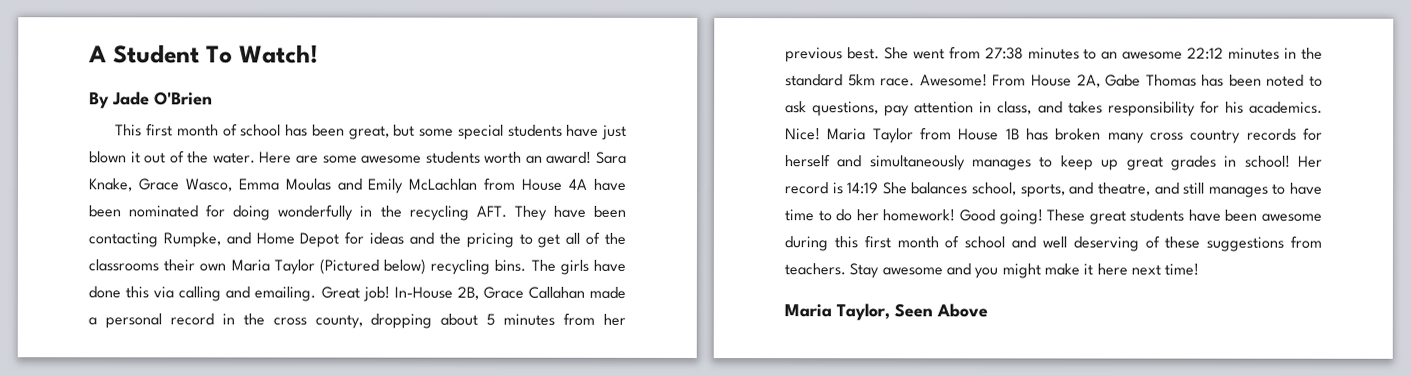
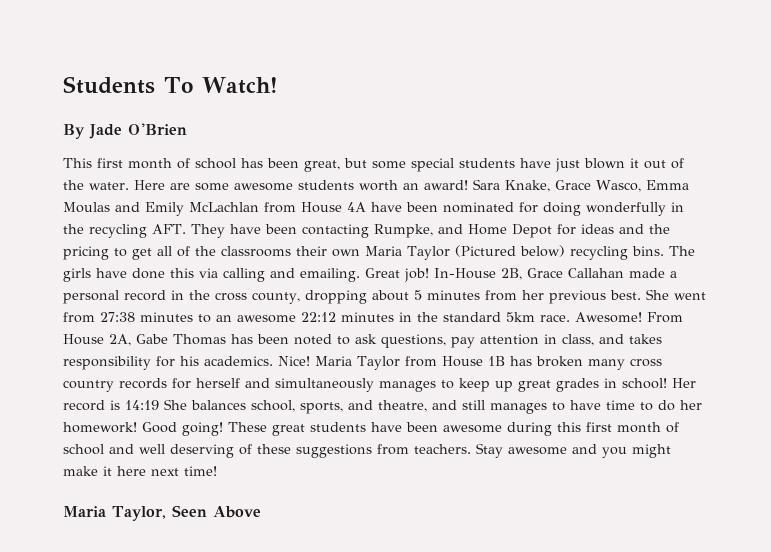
- A Student To Watch!
+ Students To Watch!

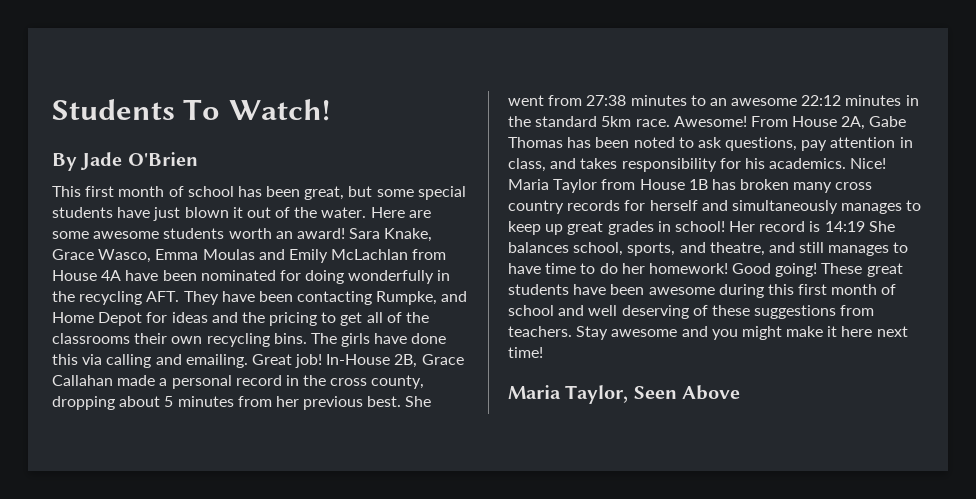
- Sara Knake, Grace Wasco, Emma Moulas and Emily McLachlan from House 4A have been nominated for doing wonderfully in the recycling AFT. They have been contacting Rumpke, and Home Depot for ideas and the pricing to get all of the classrooms their own Maria Taylor (Pictured below) recycling bins.
+ Sara Knake, Grace Wasco, Emma Moulas and Emily McLachlan from House 4A have been nominated for doing wonderfully in the recycling AFT. They have been contacting Rumpke, and Home Depot for ideas and the pricing to get all of the classrooms their own recycling bins.

